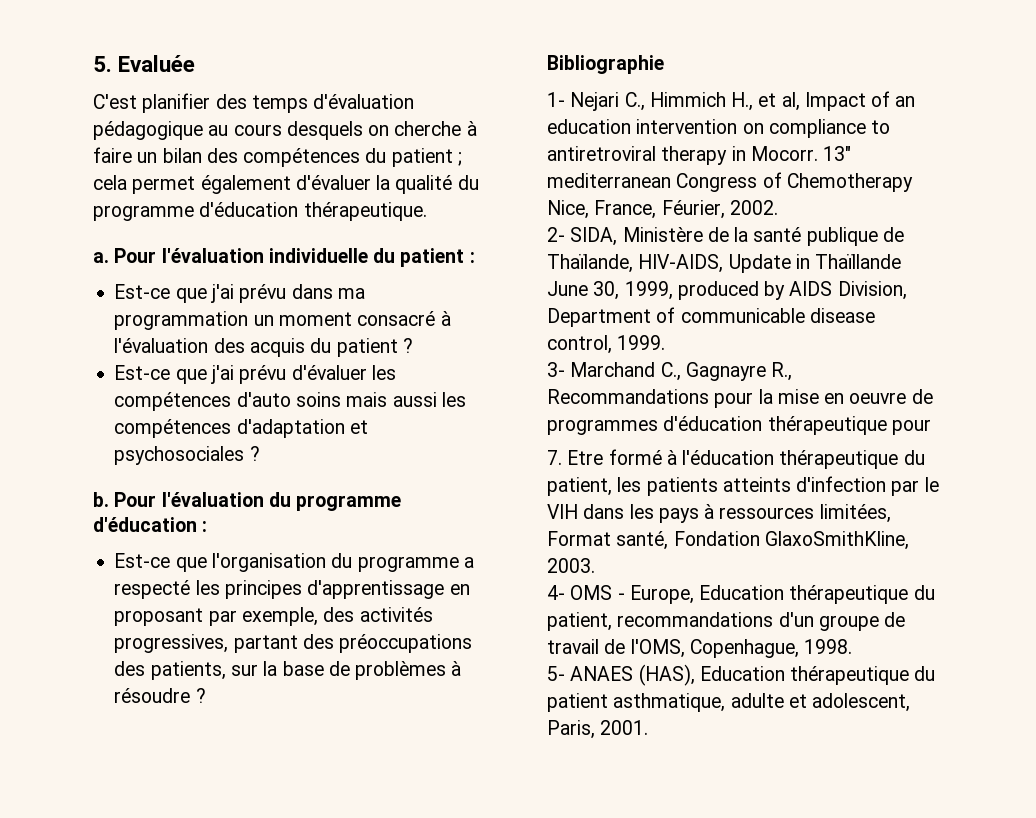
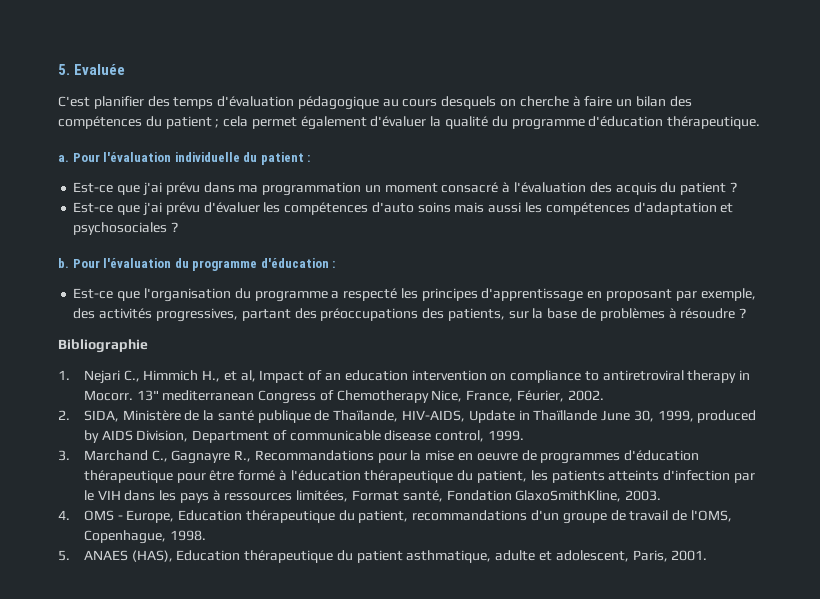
- 1- Nejari C., Himmich H., et al, Impact of an education intervention on compliance to antiretroviral therapy in Mocorr.
+ 1. Nejari C., Himmich H., et al, Impact of an education intervention on compliance to antiretroviral therapy in Mocorr.
- 2- SIDA, Ministère de la santé publique de Thaïlande, HIV-AIDS, Update in Thaïllande June 30, 1999, produced by AIDS Division, Department of communicable disease control, 1999.
+ 2. SIDA, Ministère de la santé publique de Thaïlande, HIV-AIDS, Update in Thaïllande June 30, 1999, produced by AIDS Division, Department of communicable disease control, 1999.
- 3- Marchand C., Gagnayre R., Recommandations pour la mise en oeuvre de programmes d'éducation thérapeutique pour
- 7. Etre formé à l'éducation thérapeutique du patient, les patients atteints d'infection par le VIH dans les pays à ressources limitées, Format santé, Fondation GlaxoSmithKline, 2003.
+ 3. Marchand C., Gagnayre R., Recommandations pour la mise en oeuvre de programmes d'éducation thérapeutique pour être formé à l'éducation thérapeutique du patient, les patients atteints d'infection par le VIH dans les pays à ressources limitées, Format santé, Fondation GlaxoSmithKline, 2003.
- 4- OMS - Europe, Education thérapeutique du patient, recommandations d'un groupe de travail de l'OMS, Copenhague, 1998.
+ 4. OMS - Europe, Education thérapeutique du patient, recommandations d'un groupe de travail de l'OMS, Copenhague, 1998.
- 5- ANAES (HAS), Education thérapeutique du patient asthmatique, adulte et adolescent, Paris, 2001.
+ 5. ANAES (HAS), Education thérapeutique du patient asthmatique, adulte et adolescent, Paris, 2001.

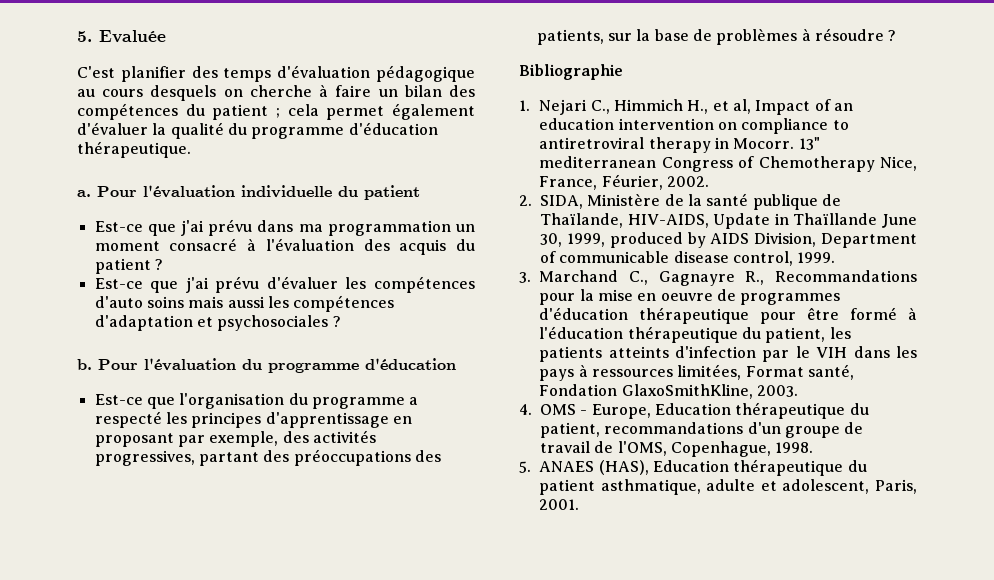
- Pour l'évaluation individuelle du patient :
+ Pour l'évaluation individuelle du patient
- Pour l'évaluation du programme d'éducation :
+ Pour l'évaluation du programme d'éducation

